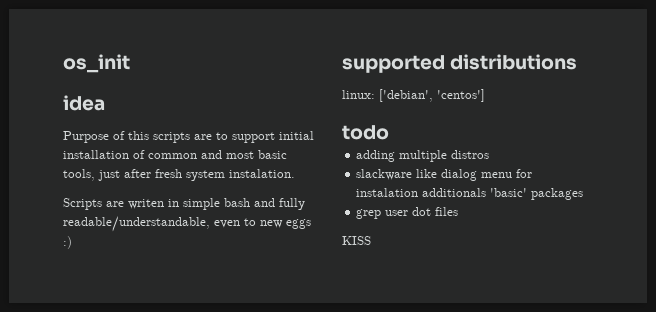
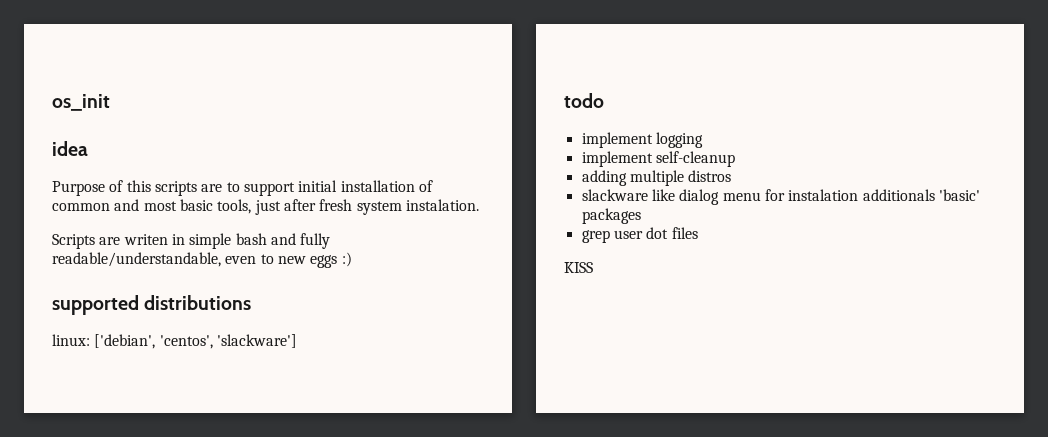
- linux: ['debian', 'centos']
+ linux: ['debian', 'centos', 'slackware']
+ implement logging
+ implement self-cleanup

